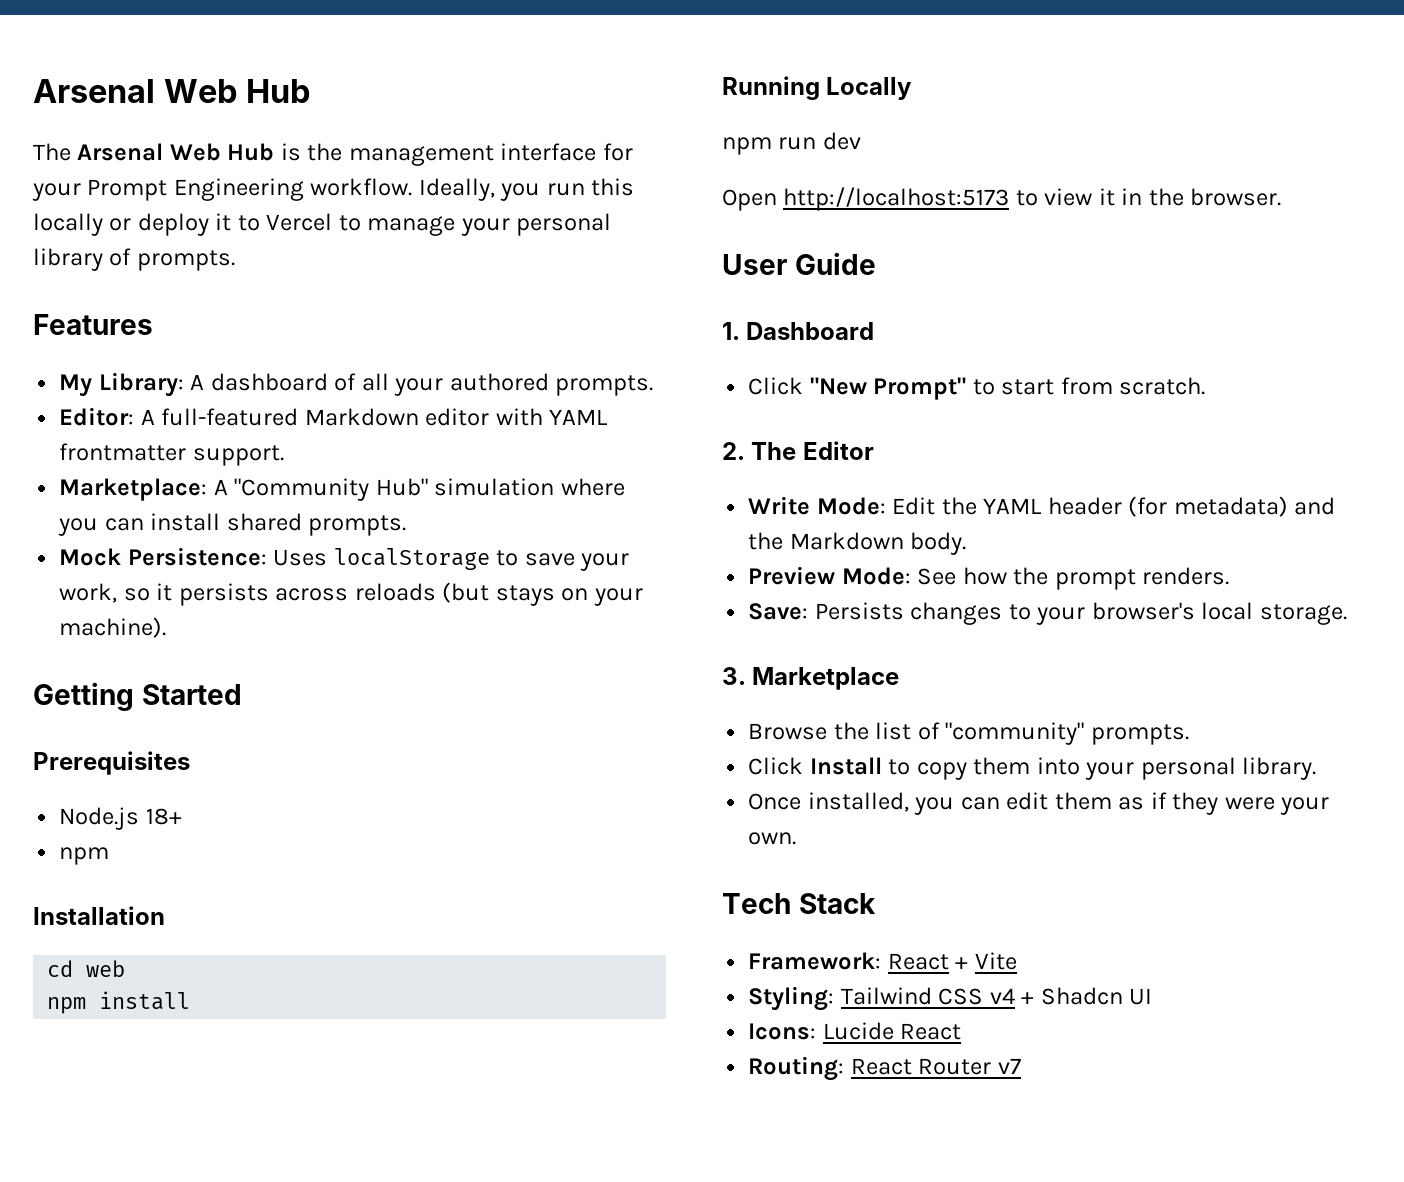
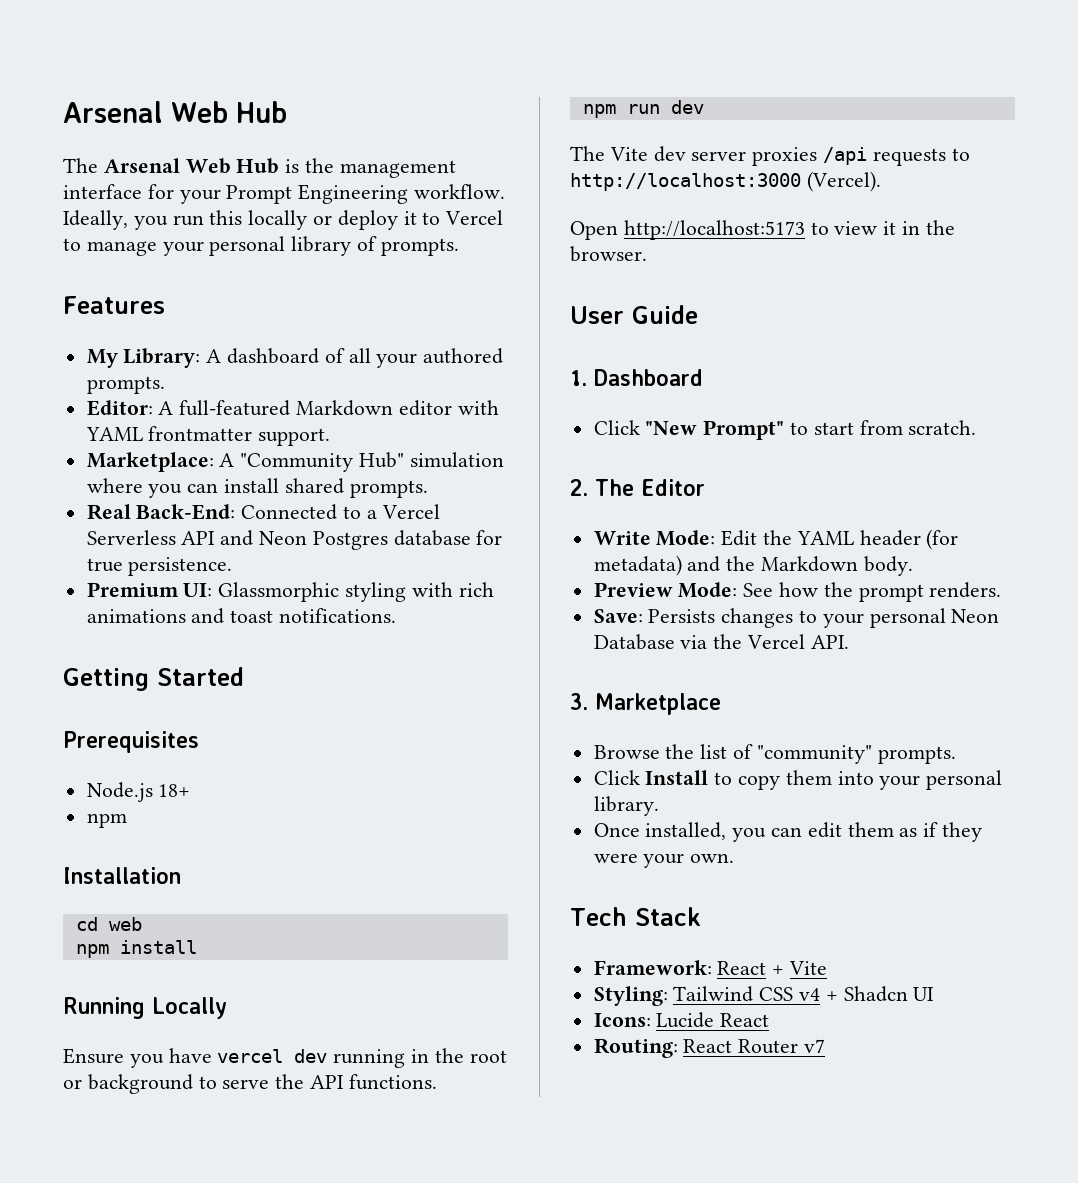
- Mock Persistence: Uses localStorage to save your work, so it persists across reloads (but stays on your machine).
+ Real Back-End: Connected to a Vercel Serverless API and Neon Postgres database for true persistence.
+ Premium UI: Glassmorphic styling with rich animations and toast notifications.
+ Ensure you have vercel dev running in the root or background to serve the API functions.
  npm run dev
+ The Vite dev server proxies /api requests to http://localhost:3000 (Vercel).
- Save: Persists changes to your browser's local storage.
+ Save: Persists changes to your personal Neon Database via the Vercel API.

